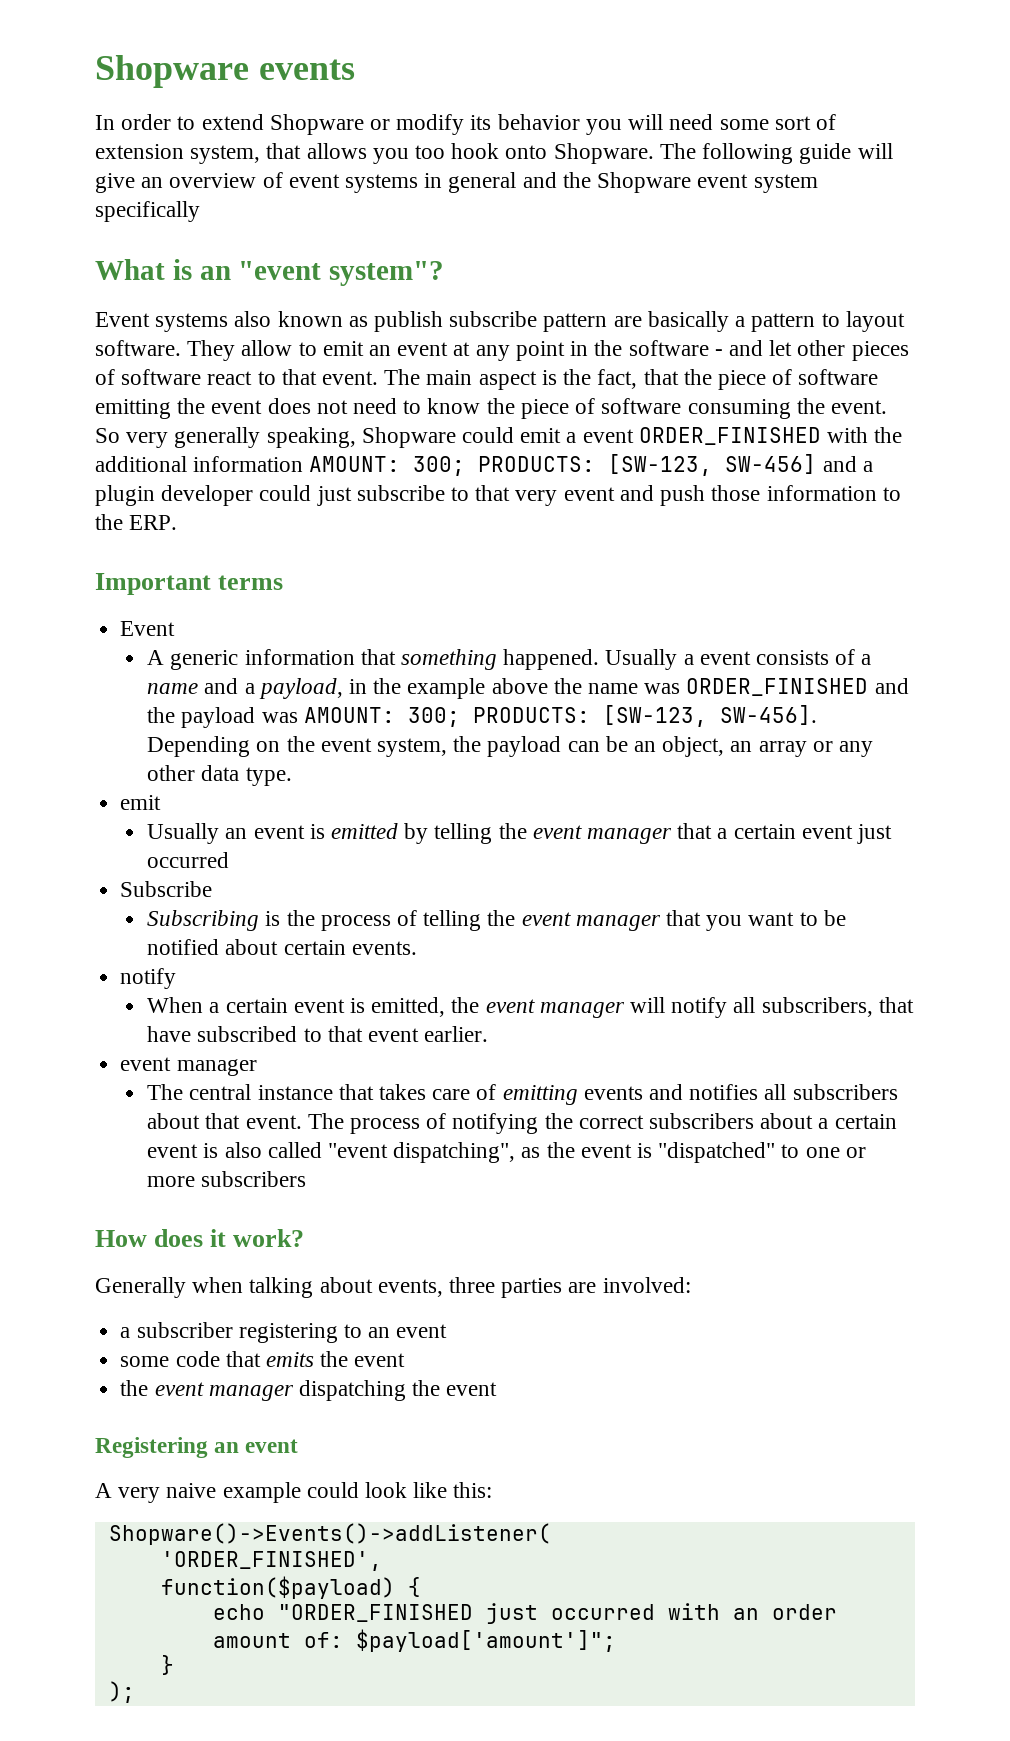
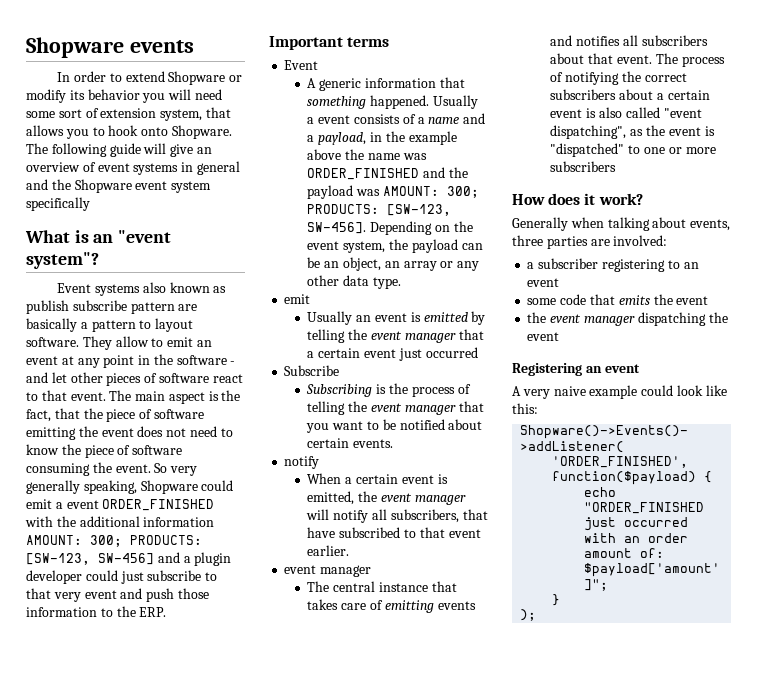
- In order to extend Shopware or modify its behavior you will need some sort of extension system, that allows you too hook onto Shopware.
+ In order to extend Shopware or modify its behavior you will need some sort of extension system, that allows you to hook onto Shopware.

